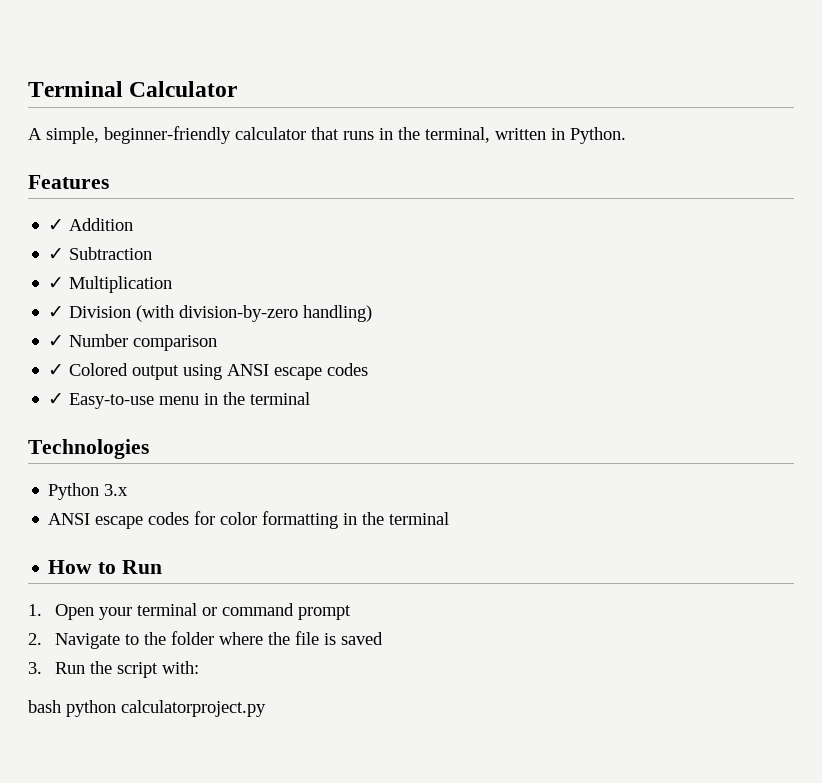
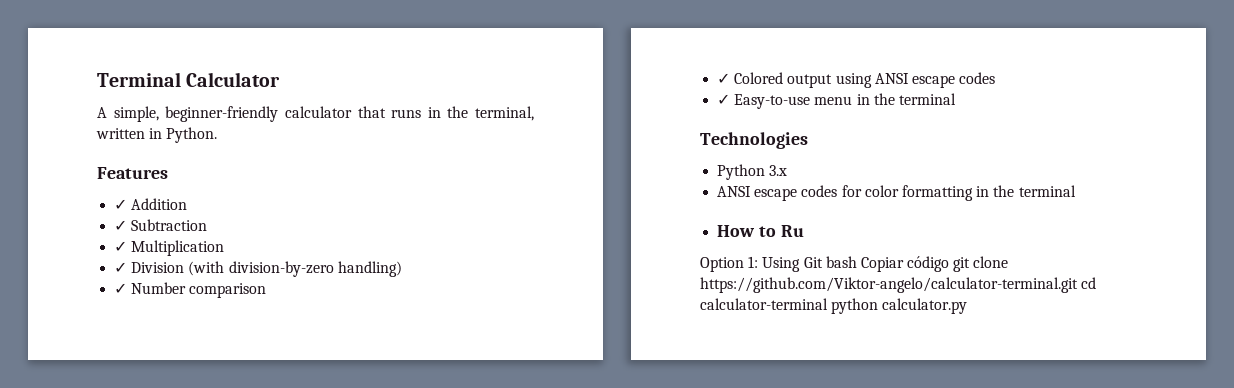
- How to Run
- 1. Open your terminal or command prompt
- 2. Navigate to the folder where the file is saved
- 3. Run the script with:
- bash python calculatorproject.py
+ How to Ru
+ Option 1: Using Git bash Copiar código git clone https://github.com/Viktor-angelo/calculator-terminal.git cd calculator-terminal python calculator.py

